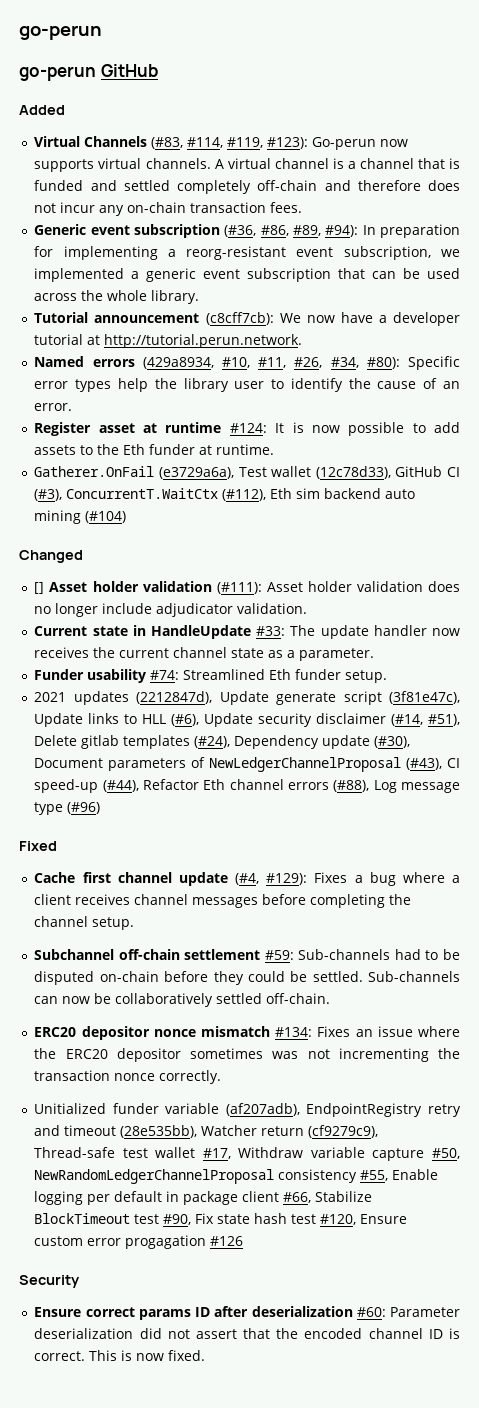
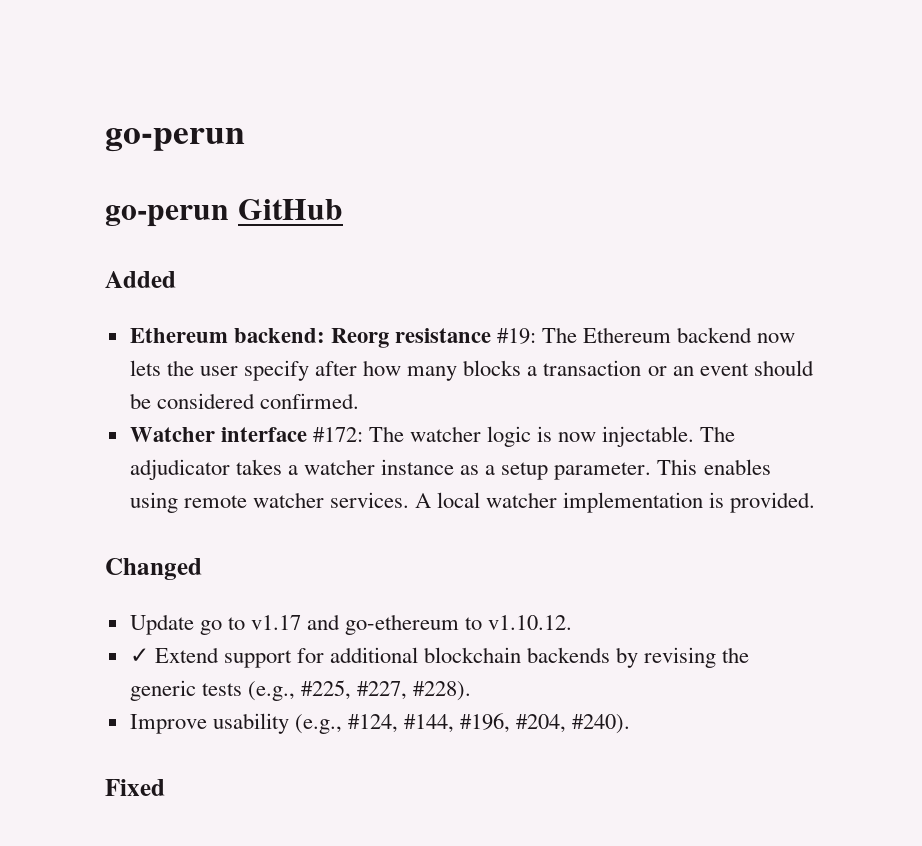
- Virtual Channels (#83, #114, #119, #123): Go-perun now supports virtual channels. A virtual channel is a channel that is funded and settled completely off-chain and therefore does not incur any on-chain transaction fees.
- Generic event subscription (#36, #86, #89, #94): In preparation for implementing a reorg-resistant event subscription, we implemented a generic event subscription that can be used across the whole library.
- Tutorial announcement (c8cff7cb): We now have a developer tutorial at http://tutorial.perun.network.
- Named errors (429a8934, #10, #11, #26, #34, #80): Specific error types help the library user to identify the cause of an error.
- Register asset at runtime #124: It is now possible to add assets to the Eth funder at runtime.
- Gatherer.OnFail (e3729a6a), Test wallet (12c78d33), GitHub CI (#3), ConcurrentT.WaitCtx (#112), Eth sim backend auto mining (#104)
+ Ethereum backend: Reorg resistance #19: The Ethereum backend now lets the user specify after how many blocks a transaction or an event should be considered confirmed.
+ Watcher interface #172: The watcher logic is now injectable. The adjudicator takes a watcher instance as a setup parameter. This enables using remote watcher services. A local watcher implementation is provided.
  Changed
- [] Asset holder validation (#111): Asset holder validation does no longer include adjudicator validation.
- Current state in HandleUpdate #33: The update handler now receives the current channel state as a parameter.
- Funder usability #74: Streamlined Eth funder setup.
- 2021 updates (2212847d), Update generate script (3f81e47c), Update links to HLL (#6), Update security disclaimer (#14, #51), Delete gitlab templates (#24), Dependency update (#30), Document parameters of NewLedgerChannelProposal (#43), CI speed-up (#44), Refactor Eth channel errors (#88), Log message type (#96)
+ Update go to v1.17 and go-ethereum to v1.10.12.
+ ✓ Extend support for additional blockchain backends by revising the generic tests (e.g., #225, #227, #228).
+ Improve usability (e.g., #124, #144, #196, #204, #240).
  Fixed
- Cache first channel update (#4, #129): Fixes a bug where a client receives channel messages before completing the channel setup.
- Subchannel off-chain settlement #59: Sub-channels had to be disputed on-chain before they could be settled. Sub-channels can now be collaboratively settled off-chain.
- ERC20 depositor nonce mismatch #134: Fixes an issue where the ERC20 depositor sometimes was not incrementing the transaction nonce correctly.
- Unitialized funder variable (af207adb), EndpointRegistry retry and timeout (28e535bb), Watcher return (cf9279c9), Thread-safe test wallet #17, Withdraw variable capture #50, NewRandomLedgerChannelProposal consistency #55, Enable logging per default in package client #66, Stabilize BlockTimeout test #90, Fix state hash test #120, Ensure custom error progagation #126
- Security
- Ensure correct params ID after deserialization #60: Parameter deserialization did not assert that the encoded channel ID is correct. This is now fixed.

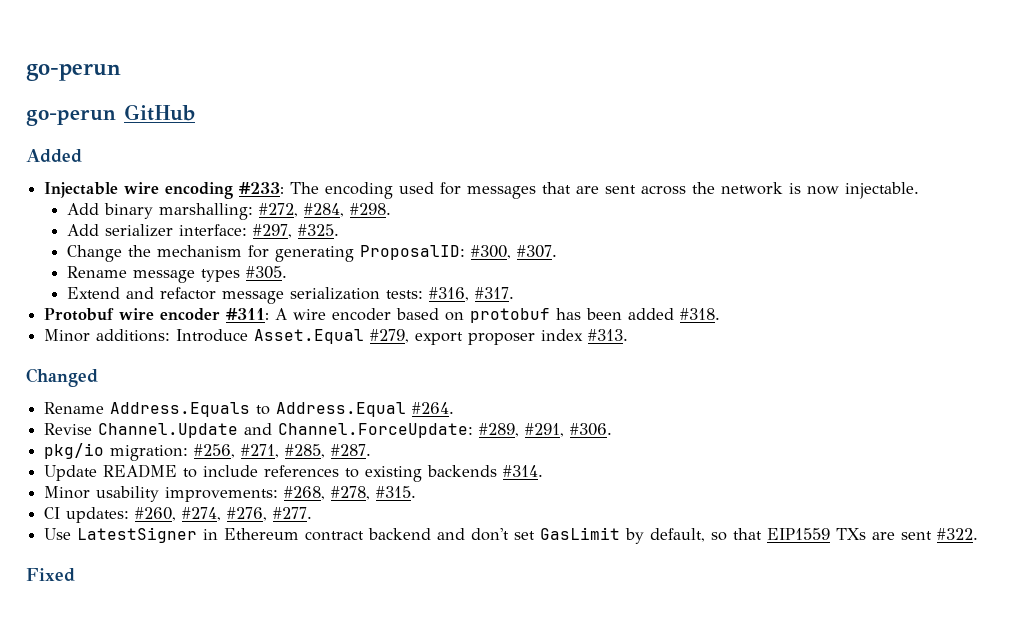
- Ethereum backend: Reorg resistance #19: The Ethereum backend now lets the user specify after how many blocks a transaction or an event should be considered confirmed.
- Watcher interface #172: The watcher logic is now injectable. The adjudicator takes a watcher instance as a setup parameter. This enables using remote watcher services. A local watcher implementation is provided.
+ Injectable wire encoding #233: The encoding used for messages that are sent across the network is now injectable.
+ Add binary marshalling: #272, #284, #298.
+ Add serializer interface: #297, #325.
+ Change the mechanism for generating ProposalID: #300, #307.
+ Rename message types #305.
+ Extend and refactor message serialization tests: #316, #317.
+ Protobuf wire encoder #311: A wire encoder based on protobuf has been added #318.
+ Minor additions: Introduce Asset.Equal #279, export proposer index #313.
  Changed
- Update go to v1.17 and go-ethereum to v1.10.12.
- ✓ Extend support for additional blockchain backends by revising the generic tests (e.g., #225, #227, #228).
- Improve usability (e.g., #124, #144, #196, #204, #240).
+ Rename Address.Equals to Address.Equal #264.
+ Revise Channel.Update and Channel.ForceUpdate: #289, #291, #306.
+ pkg/io migration: #256, #271, #285, #287.
+ Update README to include references to existing backends #314.
+ Minor usability improvements: #268, #278, #315.
+ CI updates: #260, #274, #276, #277.
+ Use LatestSigner in Ethereum contract backend and don't set GasLimit by default, so that EIP1559 TXs are sent #322.

